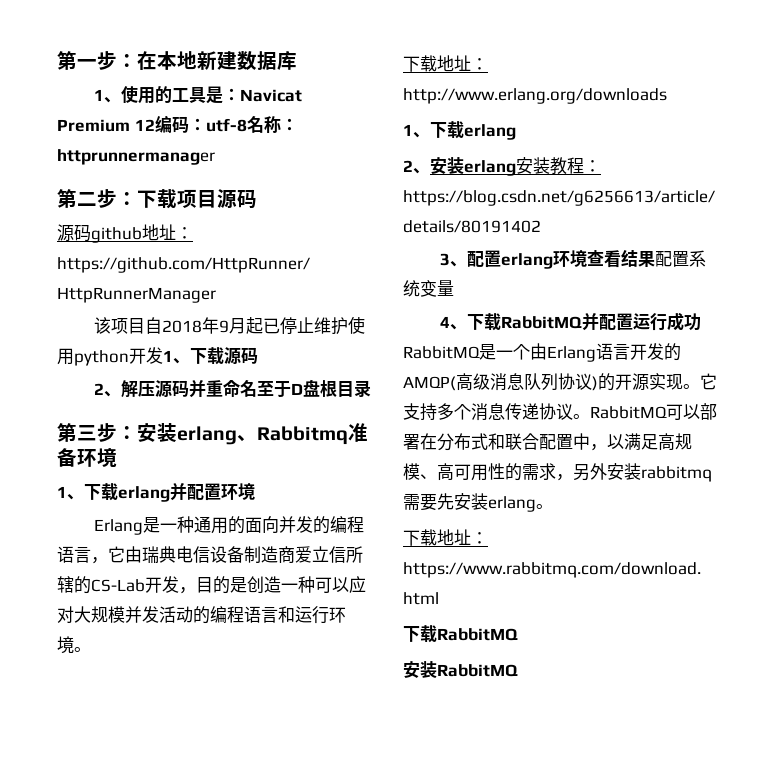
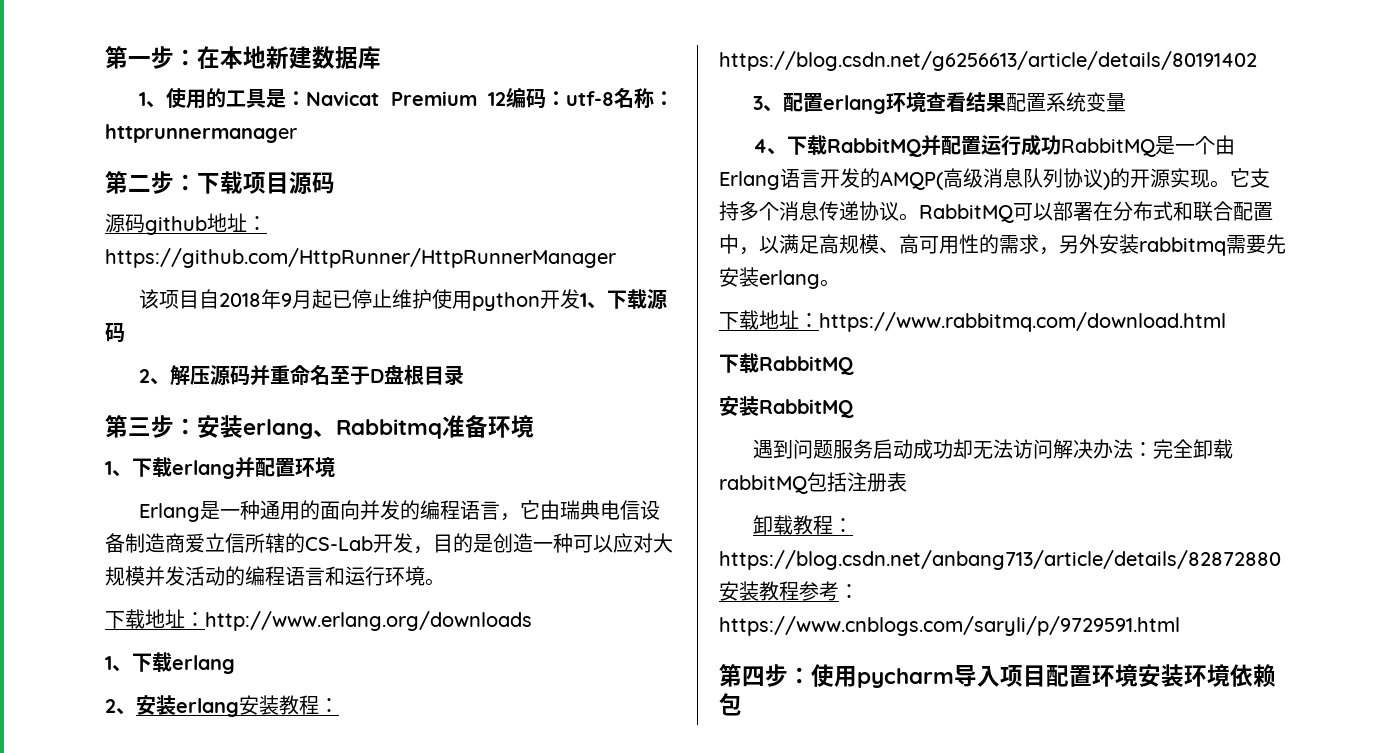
+ 遇到问题服务启动成功却无法访问解决办法：完全卸载rabbitMQ包括注册表
+ 卸载教程：https://blog.csdn.net/anbang713/article/details/82872880安装教程参考：https://www.cnblogs.com/saryli/p/9729591.html
+ 第四步：使用pycharm导入项目配置环境安装环境依赖包

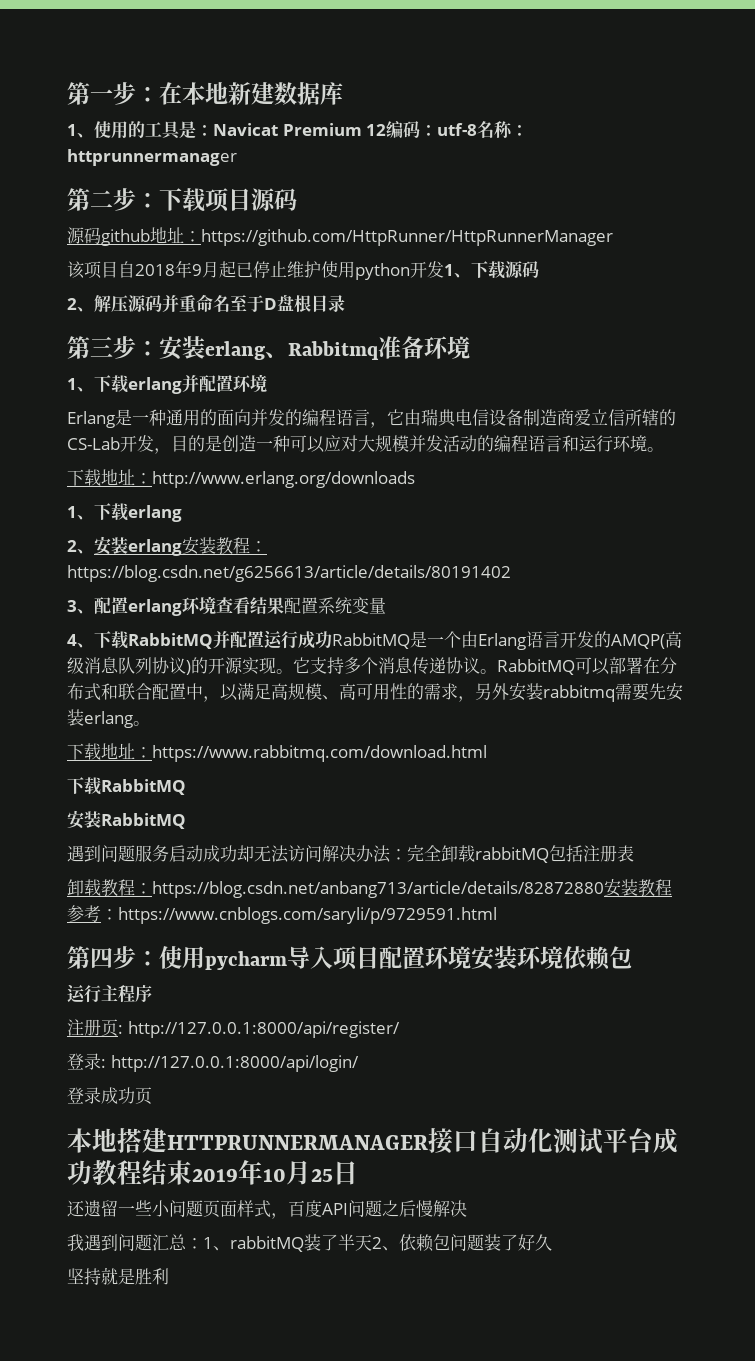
+ 运行主程序
+ 注册页: http://127.0.0.1:8000/api/register/
+ 登录: http://127.0.0.1:8000/api/login/
+ 登录成功页
+ 本地搭建HTTPRUNNERMANAGER接口自动化测试平台成功教程结束2019年10月25日
+ 还遗留一些小问题页面样式，百度API问题之后慢解决
+ 我遇到问题汇总：1、rabbitMQ装了半天2、依赖包问题装了好久
+ 坚持就是胜利

